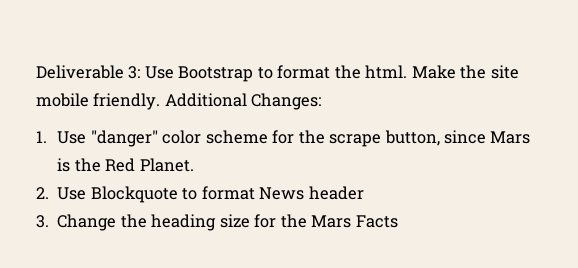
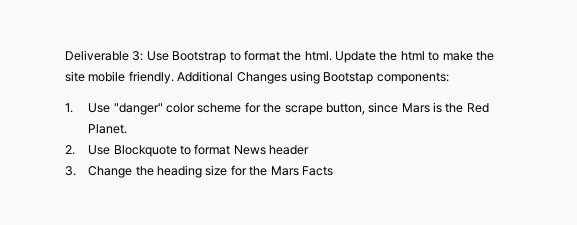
- Make the site mobile friendly.
+ Update the html to make the site mobile friendly.
- Additional Changes:
+ Additional Changes using Bootstap components:

